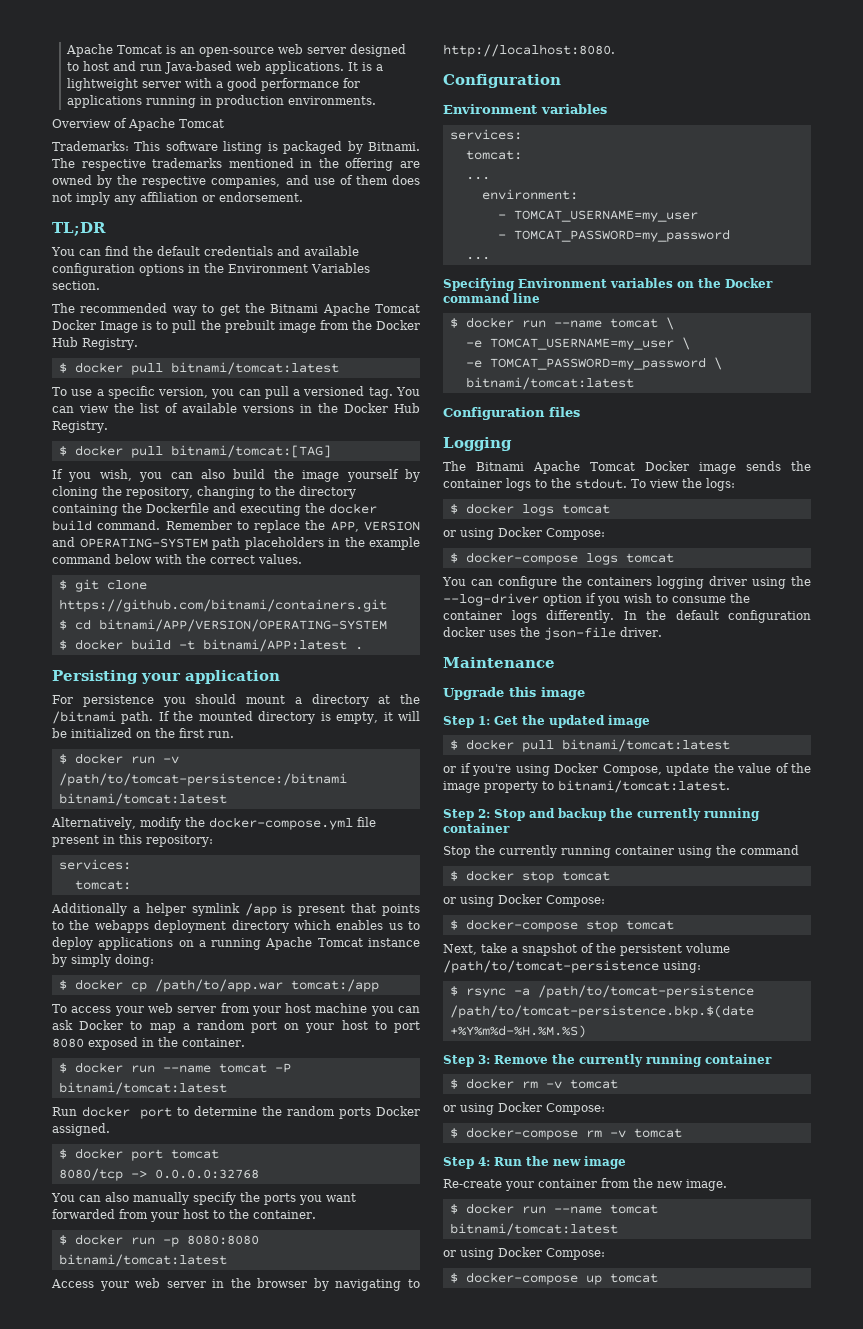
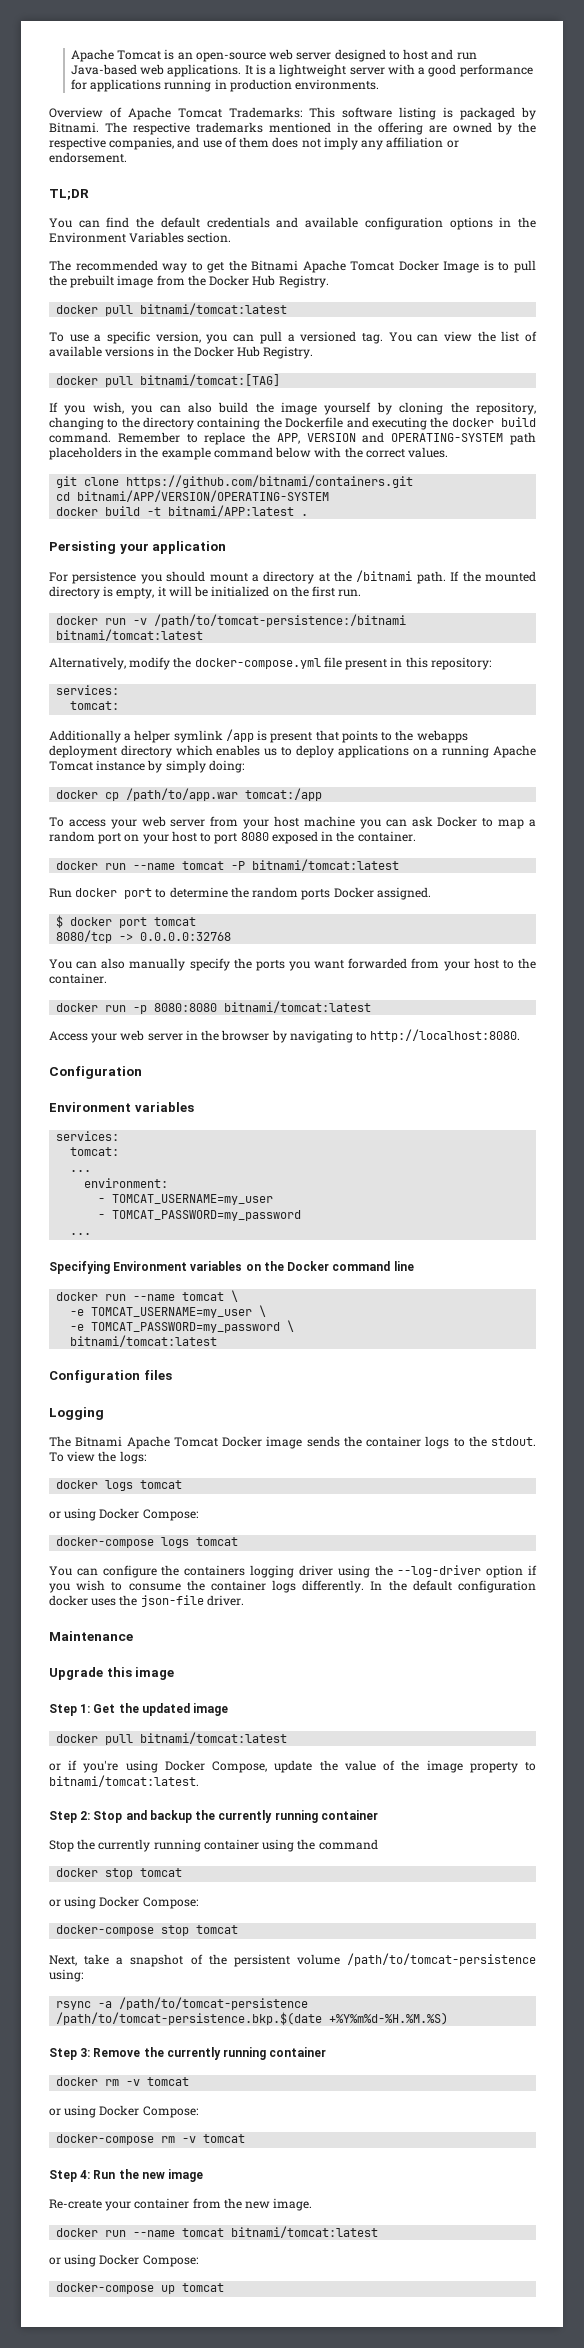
- Overview of Apache Tomcat
- Trademarks: This software listing is packaged by Bitnami.
+ Overview of Apache Tomcat Trademarks: This software listing is packaged by Bitnami.
  The recommended way to get the Bitnami Apache Tomcat Docker Image is to pull the prebuilt image from the Docker Hub Registry.
- $ docker pull bitnami/tomcat:latest
+ docker pull bitnami/tomcat:latest
- $ docker pull bitnami/tomcat:[TAG]
+ docker pull bitnami/tomcat:[TAG]
- $ git clone https://github.com/bitnami/containers.git
+ git clone https://github.com/bitnami/containers.git
- $ cd bitnami/APP/VERSION/OPERATING-SYSTEM
+ cd bitnami/APP/VERSION/OPERATING-SYSTEM
- $ docker build -t bitnami/APP:latest .
+ docker build -t bitnami/APP:latest .
- $ docker run -v /path/to/tomcat-persistence:/bitnami bitnami/tomcat:latest
+ docker run -v /path/to/tomcat-persistence:/bitnami bitnami/tomcat:latest
- $ docker cp /path/to/app.war tomcat:/app
+ docker cp /path/to/app.war tomcat:/app
- $ docker run --name tomcat -P bitnami/tomcat:latest
+ docker run --name tomcat -P bitnami/tomcat:latest
- $ docker run -p 8080:8080 bitnami/tomcat:latest
+ docker run -p 8080:8080 bitnami/tomcat:latest
- $ docker run --name tomcat \
+ docker run --name tomcat \
- $ docker logs tomcat
+ docker logs tomcat
- $ docker-compose logs tomcat
+ docker-compose logs tomcat
  Step 1: Get the updated image
- $ docker pull bitnami/tomcat:latest
+ docker pull bitnami/tomcat:latest
- $ docker stop tomcat
+ docker stop tomcat
- $ docker-compose stop tomcat
+ docker-compose stop tomcat
- $ rsync -a /path/to/tomcat-persistence /path/to/tomcat-persistence.bkp.$(date +%Y%m%d-%H.%M.%S)
+ rsync -a /path/to/tomcat-persistence /path/to/tomcat-persistence.bkp.$(date +%Y%m%d-%H.%M.%S)
- $ docker rm -v tomcat
+ docker rm -v tomcat
- $ docker-compose rm -v tomcat
+ docker-compose rm -v tomcat
- $ docker run --name tomcat bitnami/tomcat:latest
+ docker run --name tomcat bitnami/tomcat:latest
- $ docker-compose up tomcat
+ docker-compose up tomcat

